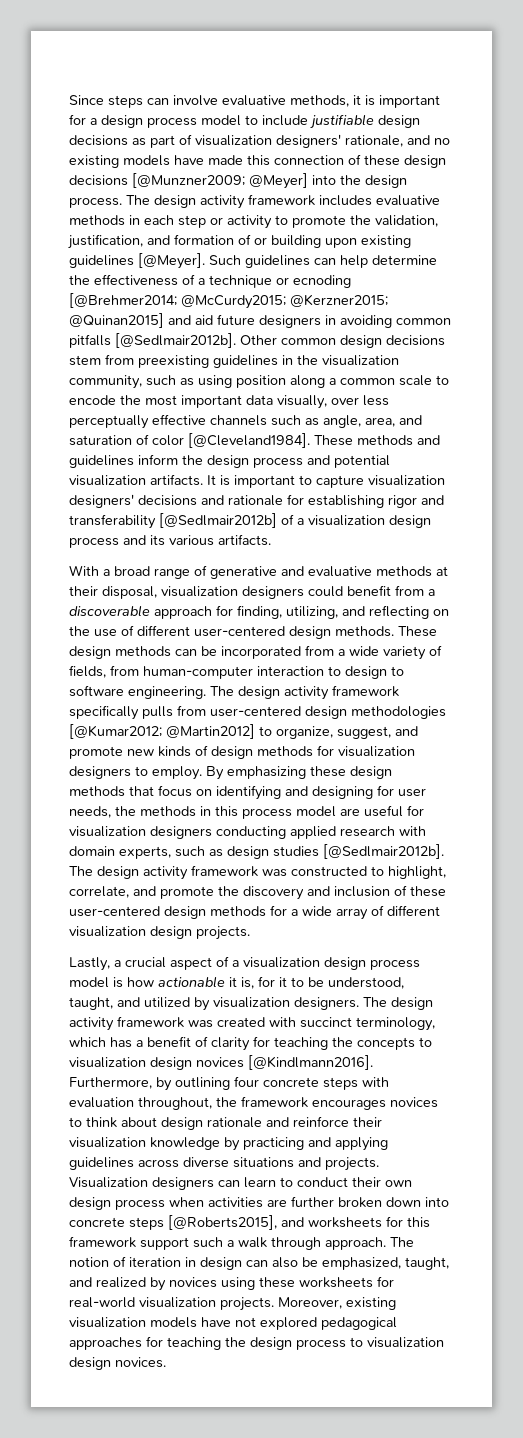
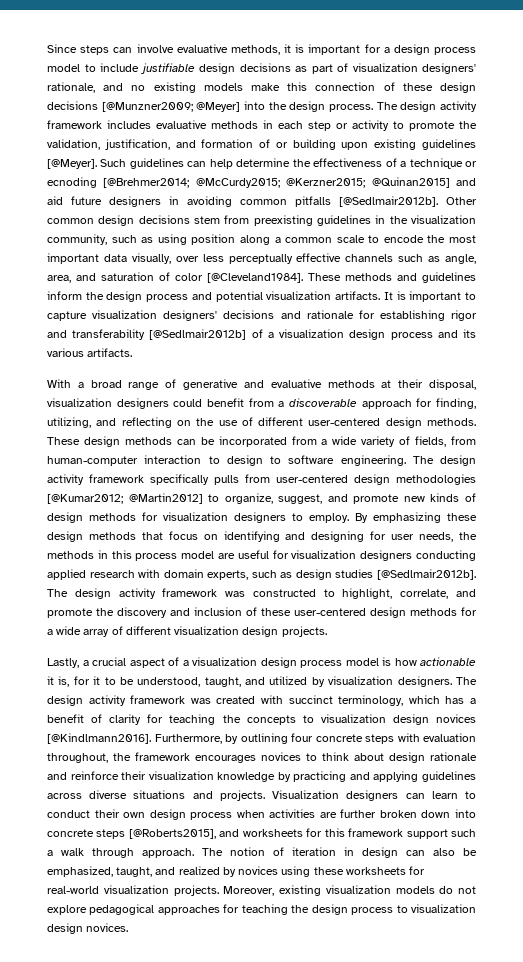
- Since steps can involve evaluative methods, it is important for a design process model to include justifiable design decisions as part of visualization designers' rationale, and no existing models have made this connection of these design decisions [@Munzner2009; @Meyer] into the design process.
+ Since steps can involve evaluative methods, it is important for a design process model to include justifiable design decisions as part of visualization designers' rationale, and no existing models make this connection of these design decisions [@Munzner2009; @Meyer] into the design process.
- Moreover, existing visualization models have not explored pedagogical approaches for teaching the design process to visualization design novices.
+ Moreover, existing visualization models do not explore pedagogical approaches for teaching the design process to visualization design novices.

